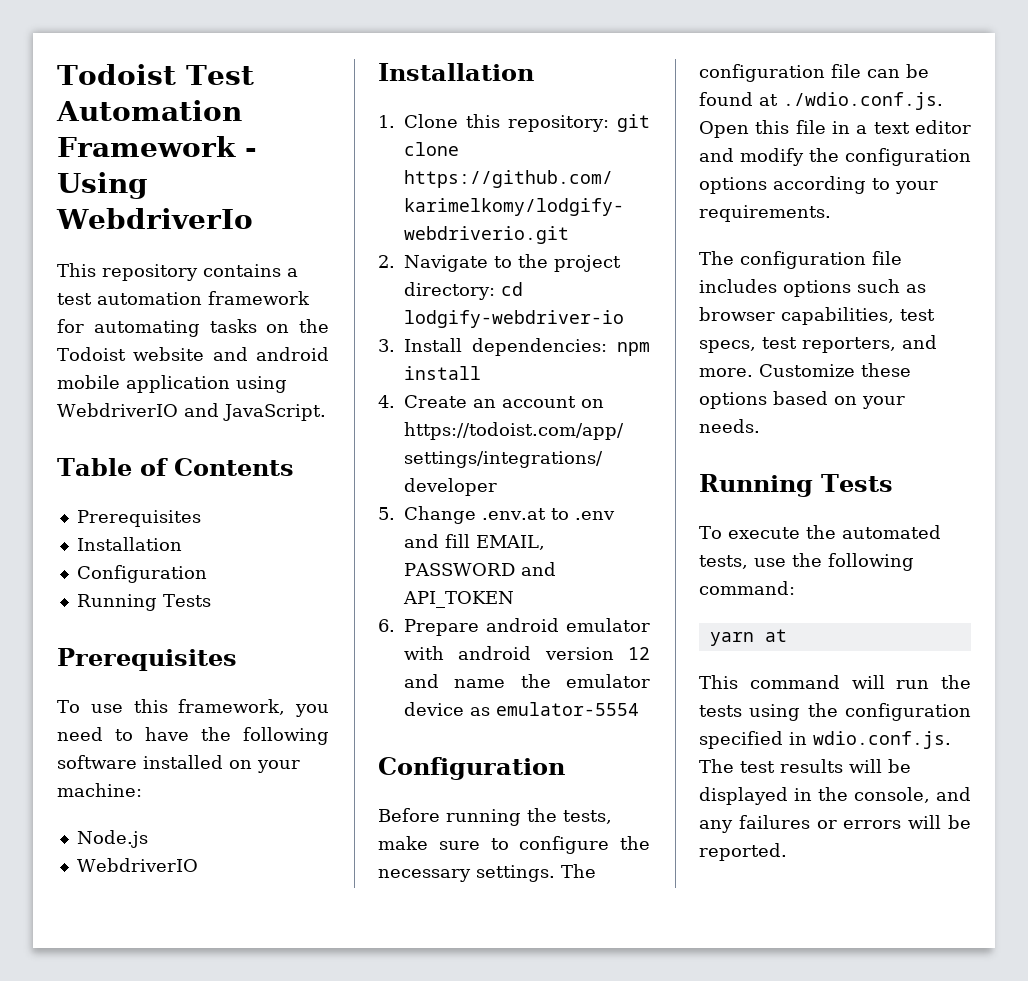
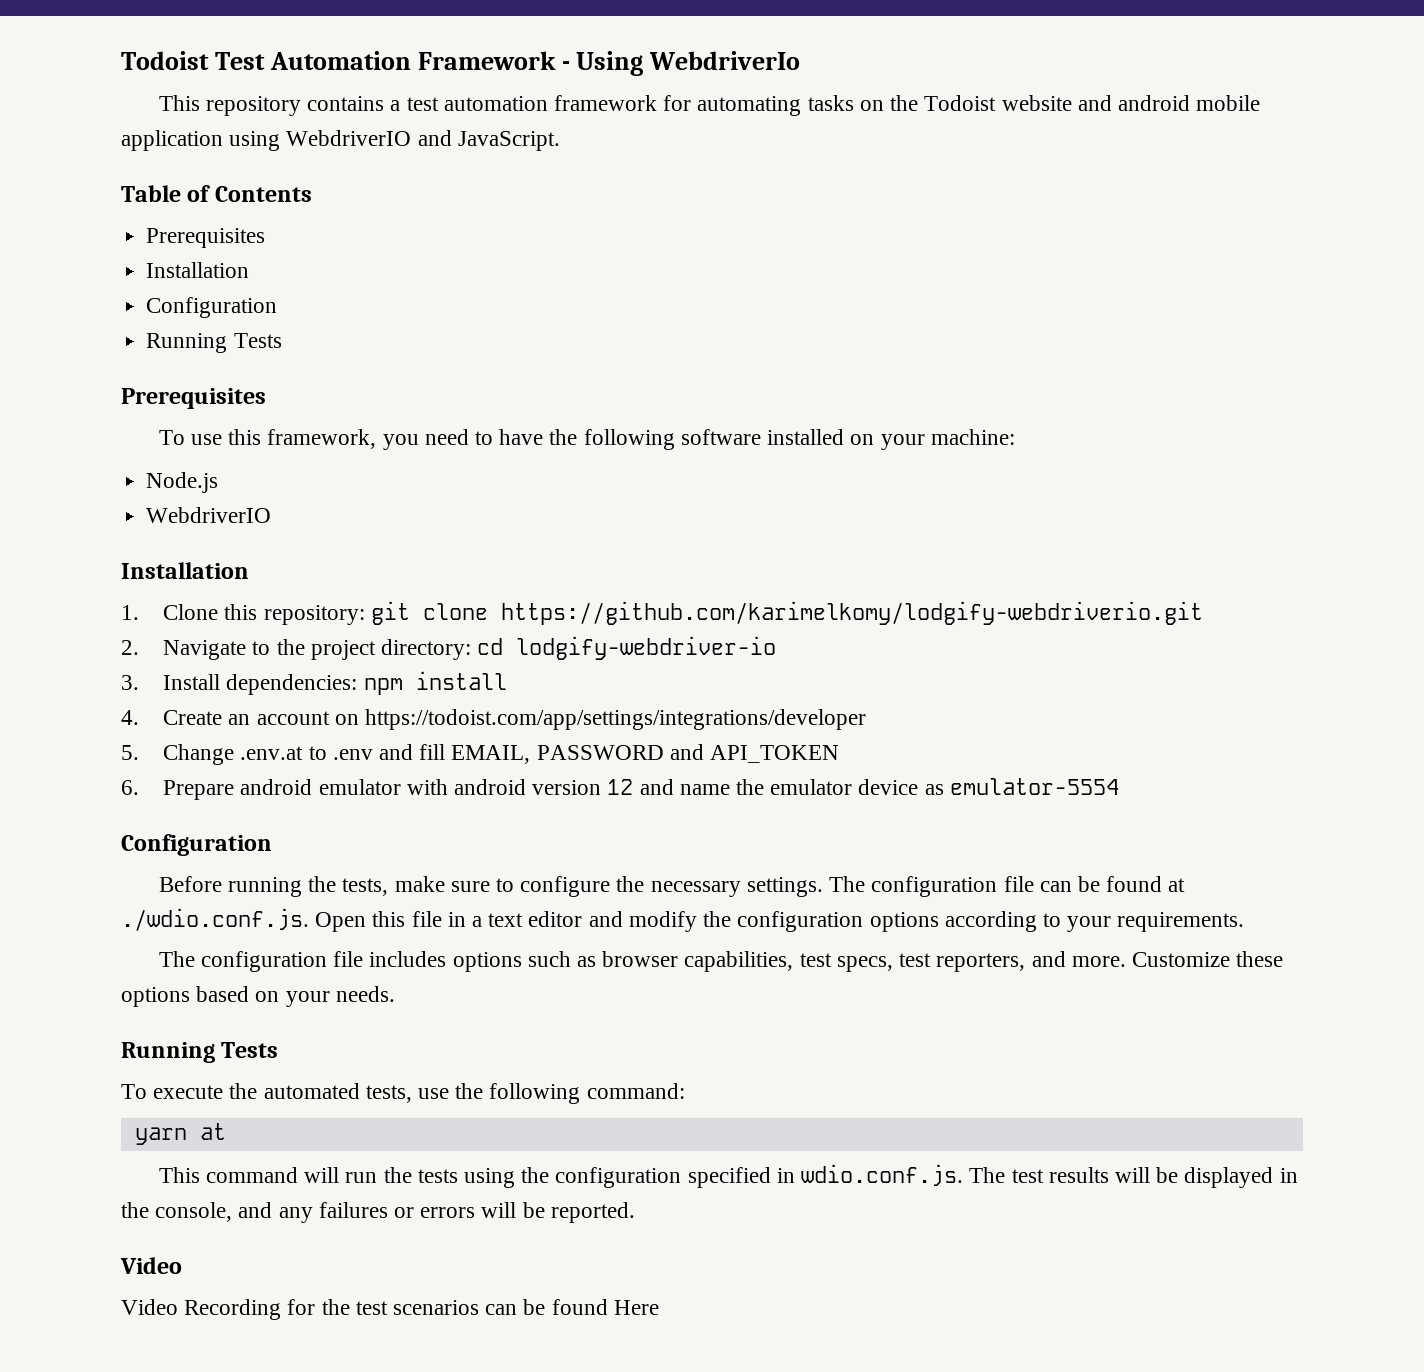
  This command will run the tests using the configuration specified in wdio.conf.js. The test results will be displayed in the console, and any failures or errors will be reported.
+ Video
+ Video Recording for the test scenarios can be found Here

